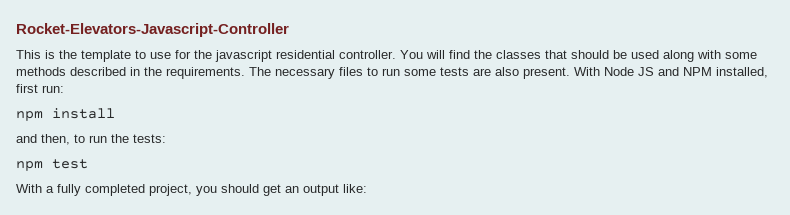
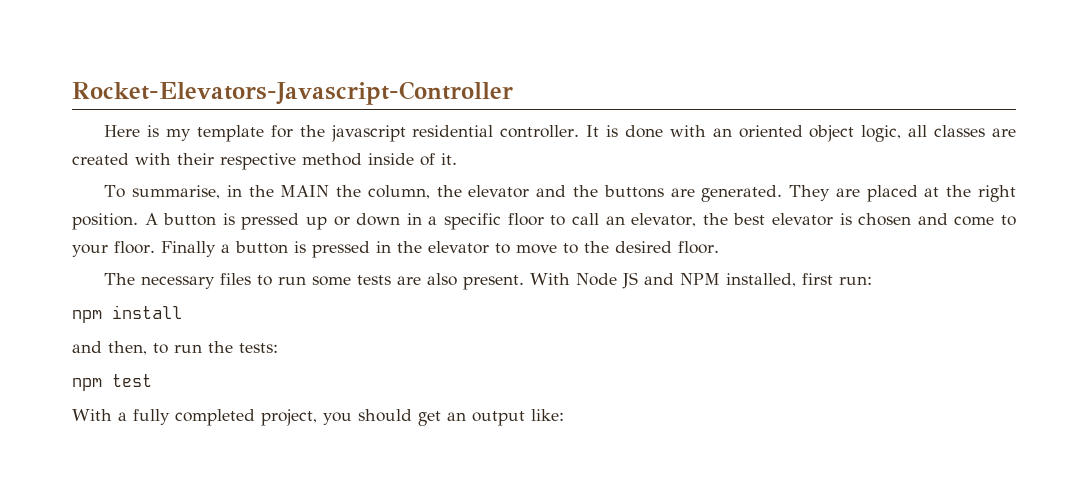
- This is the template to use for the javascript residential controller.
+ Here is my template for the javascript residential controller.
- You will find the classes that should be used along with some methods described in the requirements. The necessary files to run some tests are also present.
+ It is done with an oriented object logic, all classes are created with their respective method inside of it.
+ To summarise, in the MAIN the column, the elevator and the buttons are generated. They are placed at the right position. A button is pressed up or down in a specific floor to call an elevator, the best elevator is chosen and come to your floor. Finally a button is pressed in the elevator to move to the desired floor.
+ The necessary files to run some tests are also present.

